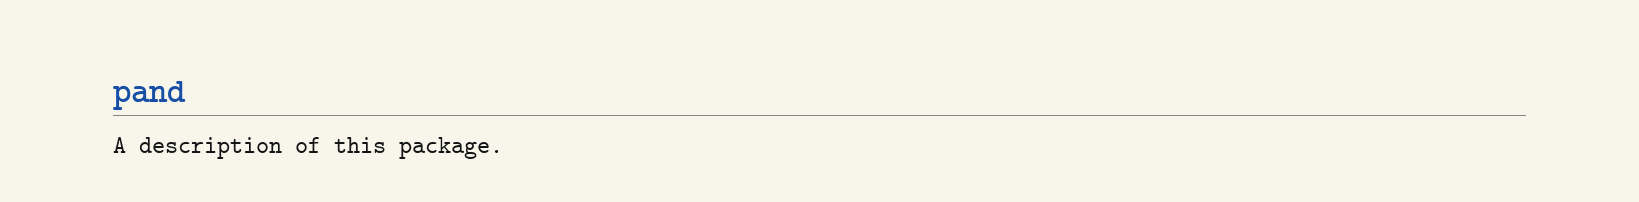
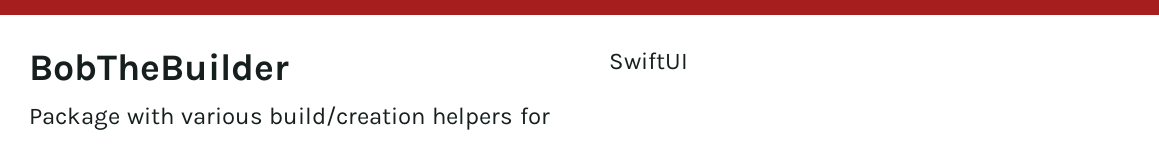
- pand
- A description of this package.
+ BobTheBuilder
+ Package with various build/creation helpers for SwiftUI

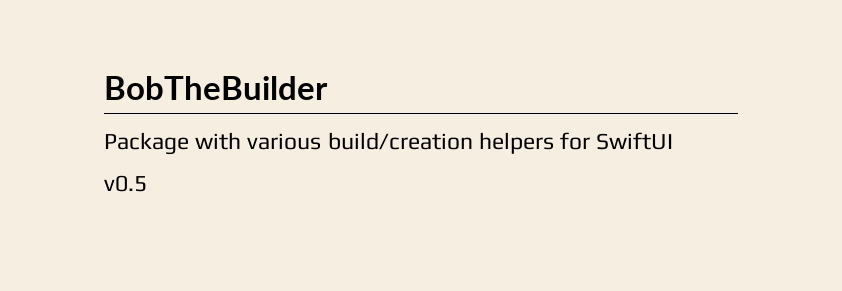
+ v0.5

